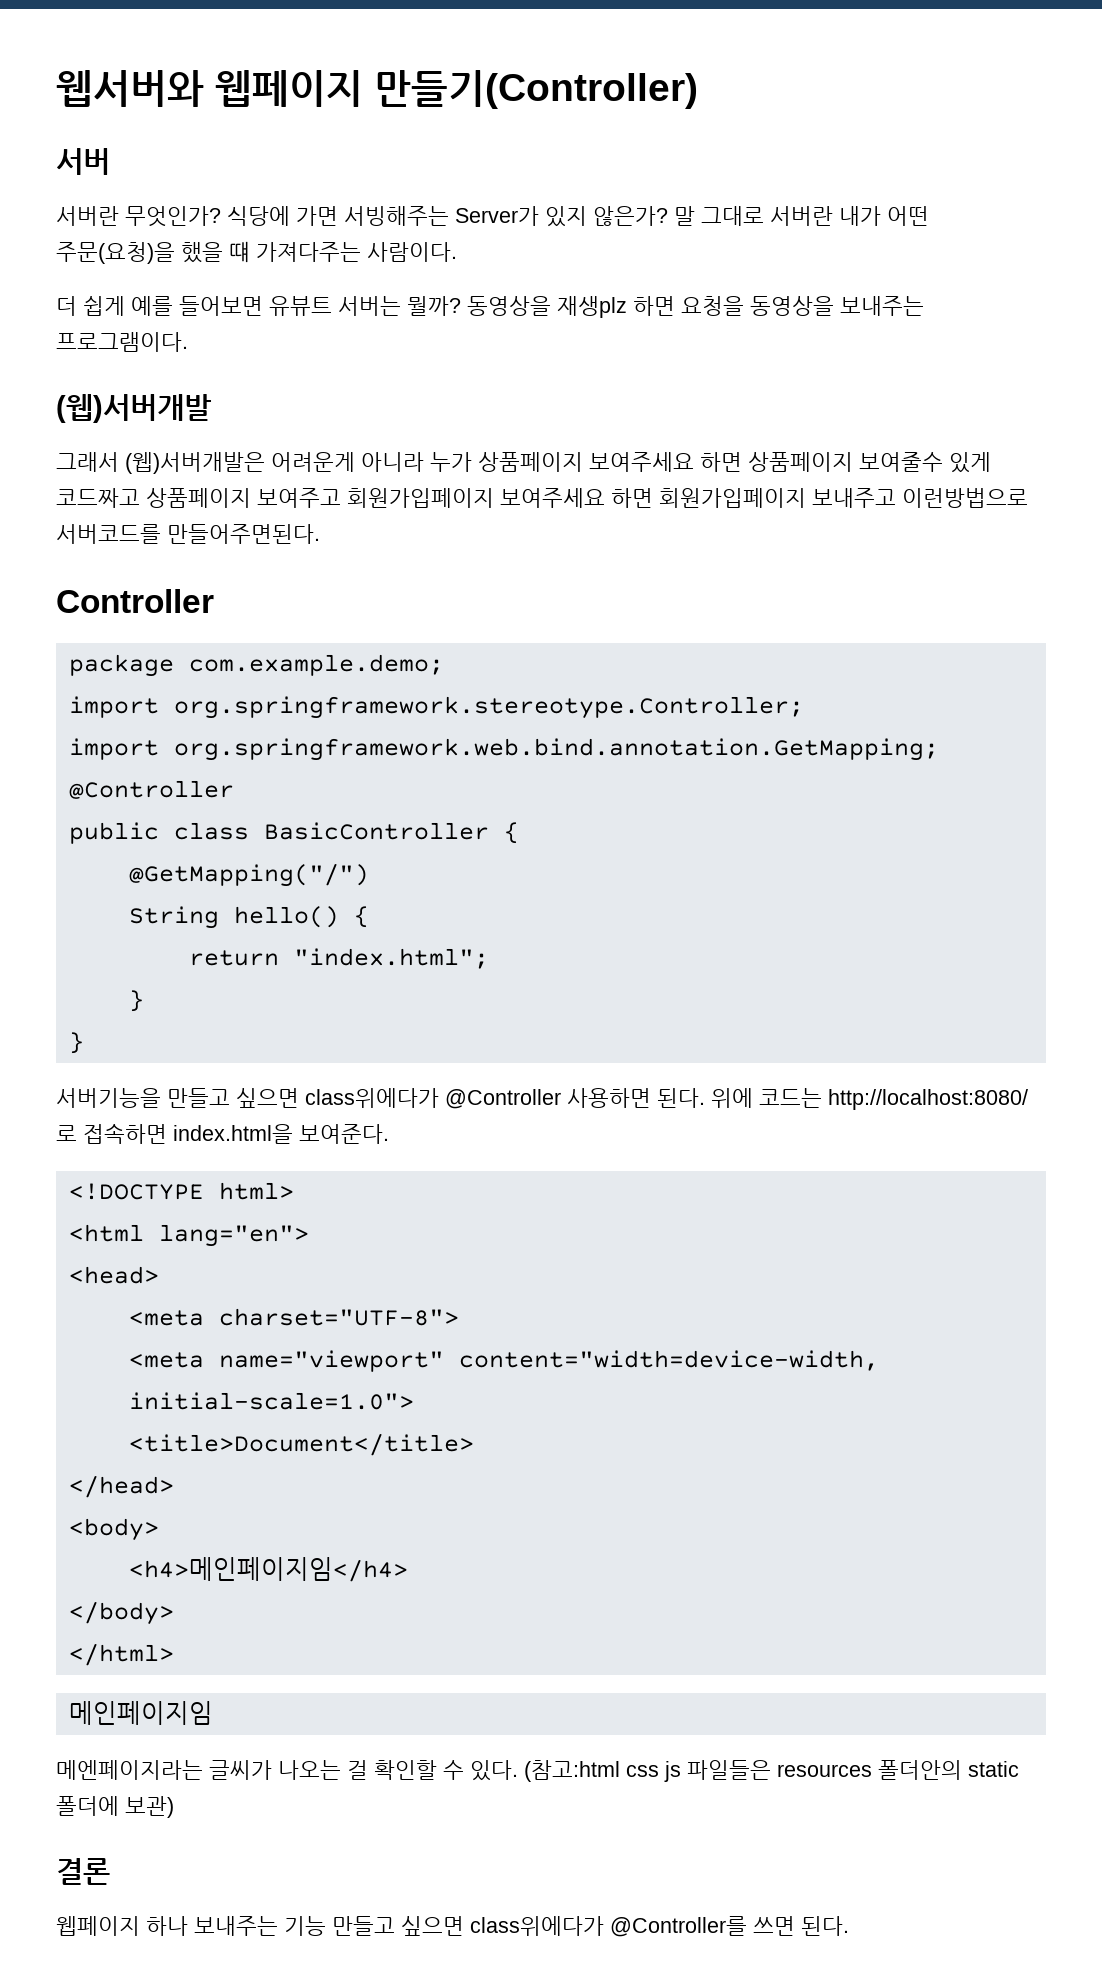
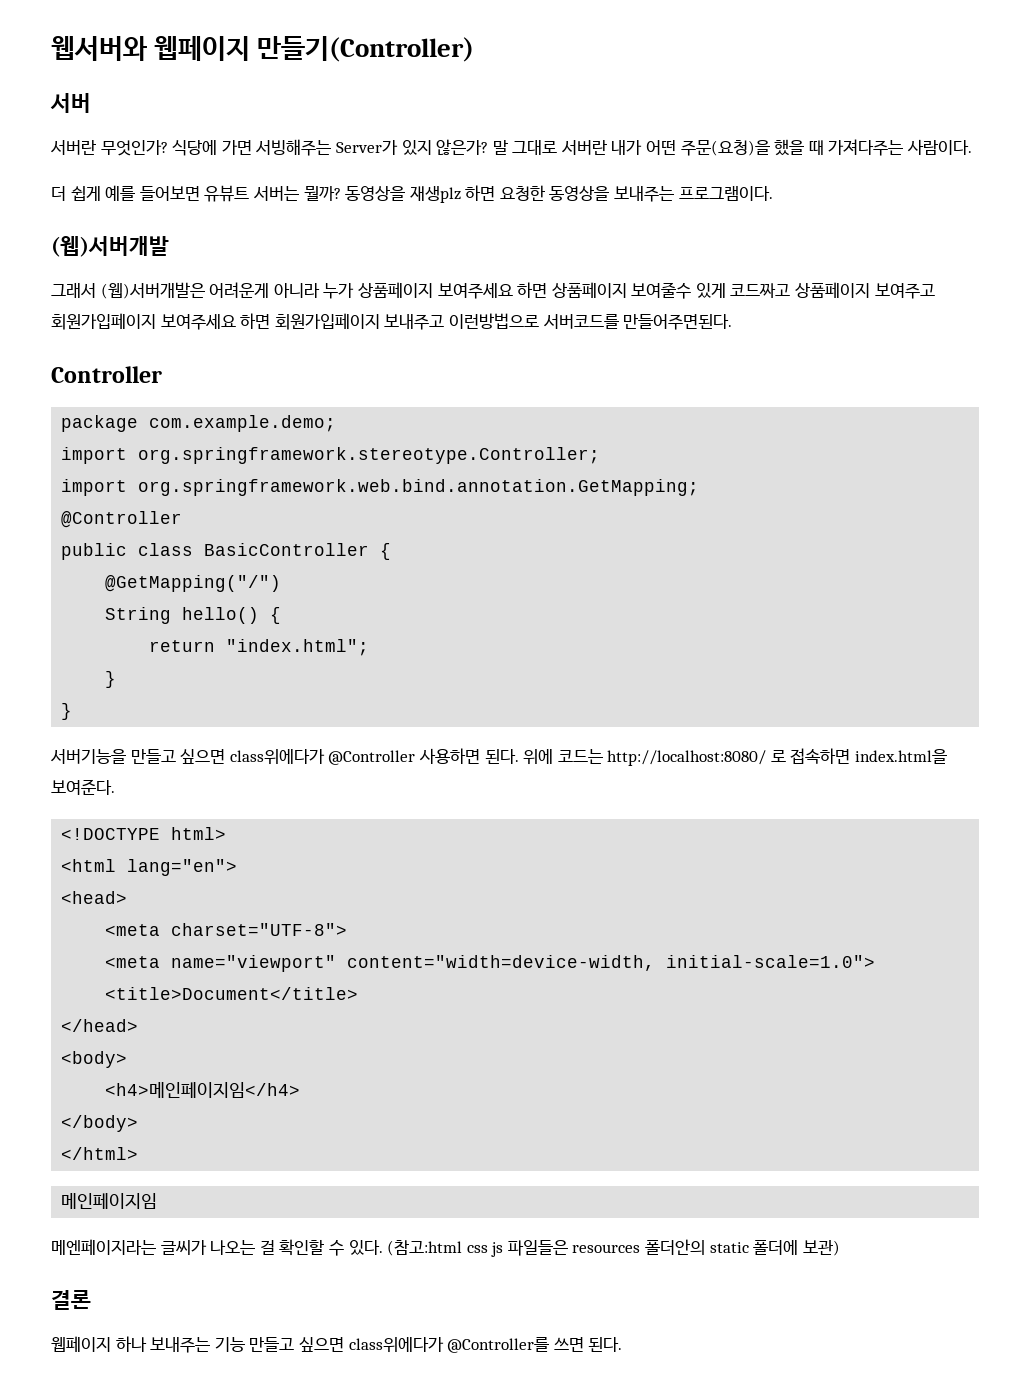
- 말 그대로 서버란 내가 어떤 주문(요청)을 했을 떄 가져다주는 사람이다.
+ 말 그대로 서버란 내가 어떤 주문(요청)을 했을 때 가져다주는 사람이다.
- 동영상을 재생plz 하면 요청을 동영상을 보내주는 프로그램이다.
+ 동영상을 재생plz 하면 요청한 동영상을 보내주는 프로그램이다.

